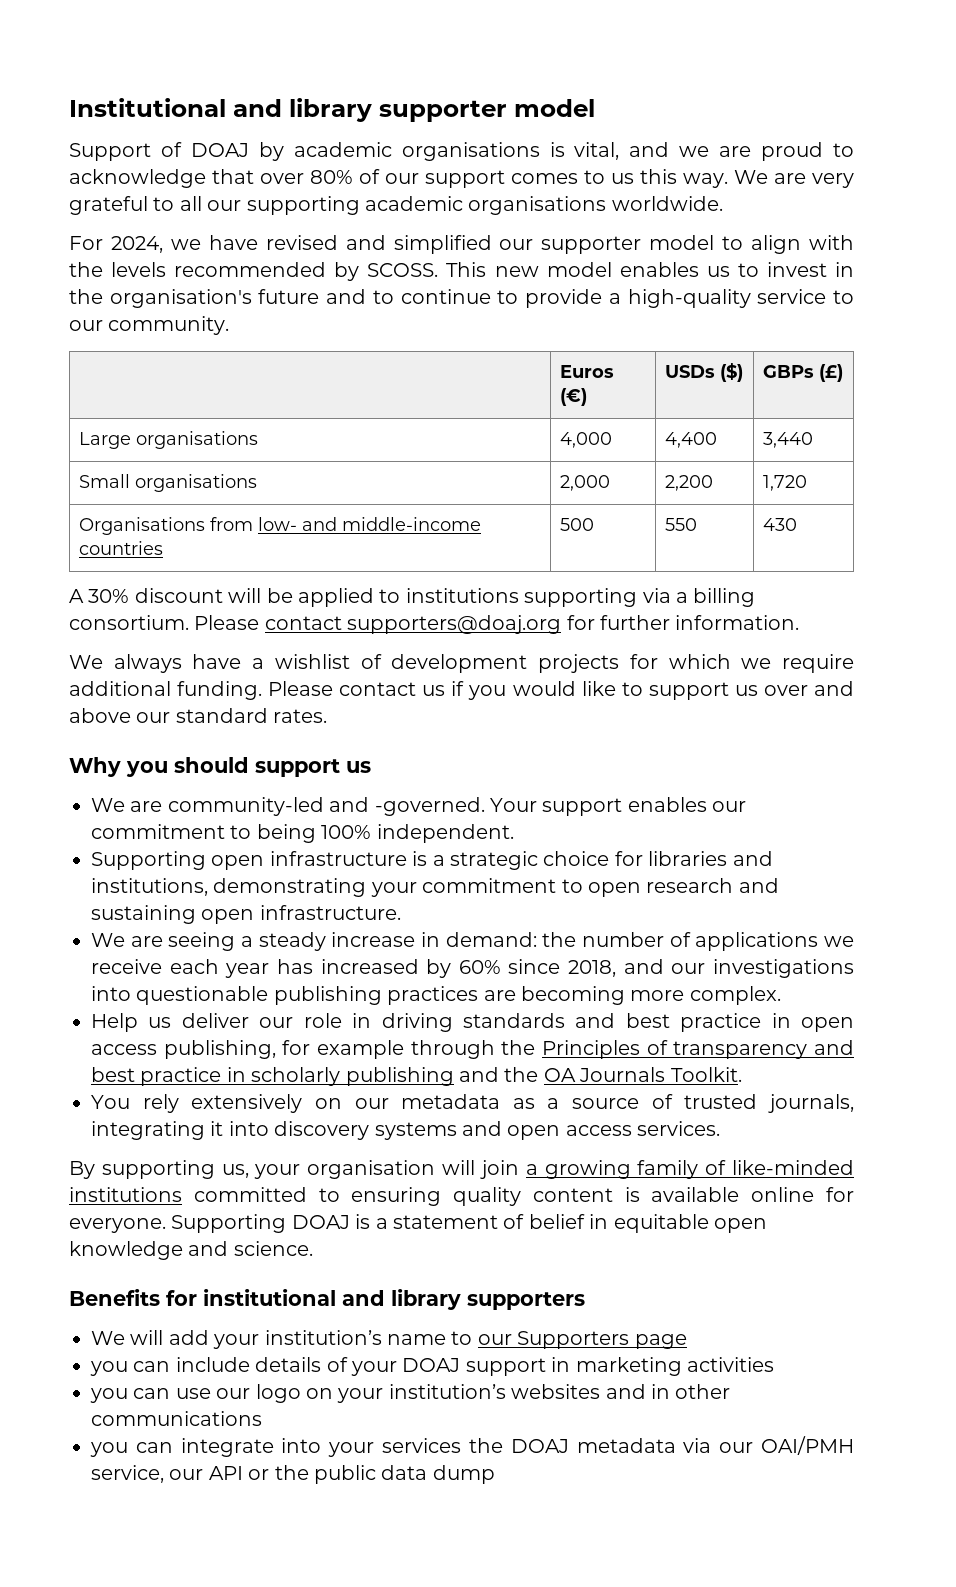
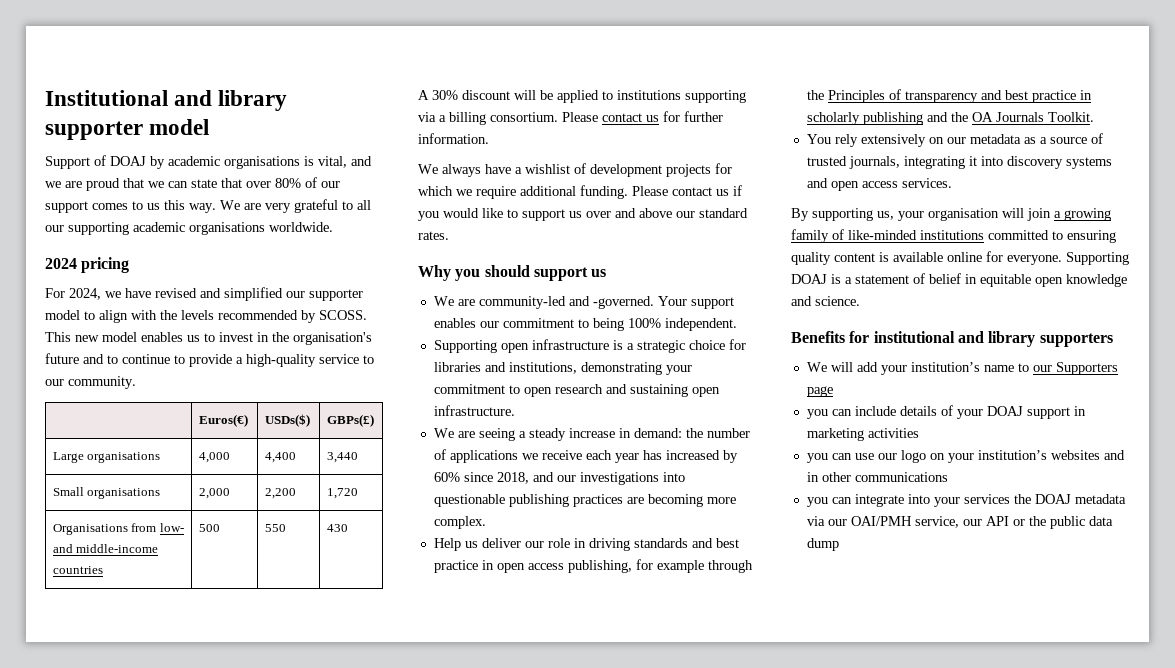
- Support of DOAJ by academic organisations is vital, and we are proud to acknowledge that over 80% of our support comes to us this way.
+ Support of DOAJ by academic organisations is vital, and we are proud that we can state that over 80% of our support comes to us this way.
+ 2024 pricing
- | Euros (€) | USDs ($) | GBPs (£)
+ | Euros(€) | USDs($) | GBPs(£)
- Please contact supporters@doaj.org for further information.
+ Please contact us for further information.

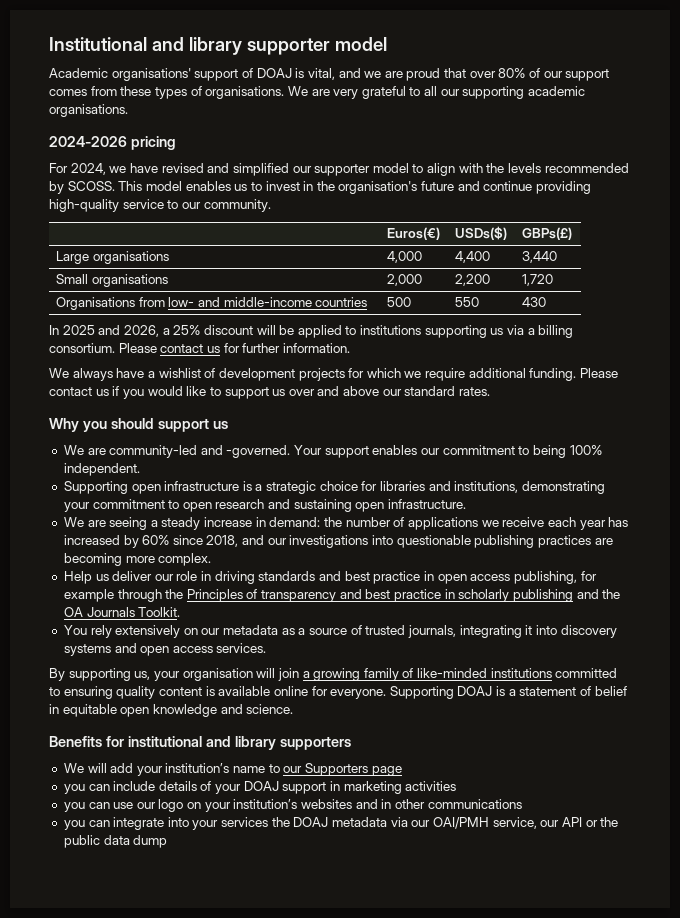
- Support of DOAJ by academic organisations is vital, and we are proud that we can state that over 80% of our support comes to us this way.
+ Academic organisations' support of DOAJ is vital, and we are proud that over 80% of our support comes from these types of organisations.
- We are very grateful to all our supporting academic organisations worldwide.
- 2024 pricing
+ We are very grateful to all our supporting academic organisations.
+ 2024-2026 pricing
- This new model enables us to invest in the organisation's future and to continue to provide a high-quality service to our community.
+ This model enables us to invest in the organisation's future and continue providing high-quality service to our community.
- A 30% discount will be applied to institutions supporting via a billing consortium.
+ In 2025 and 2026, a 25% discount will be applied to institutions supporting us via a billing consortium.

